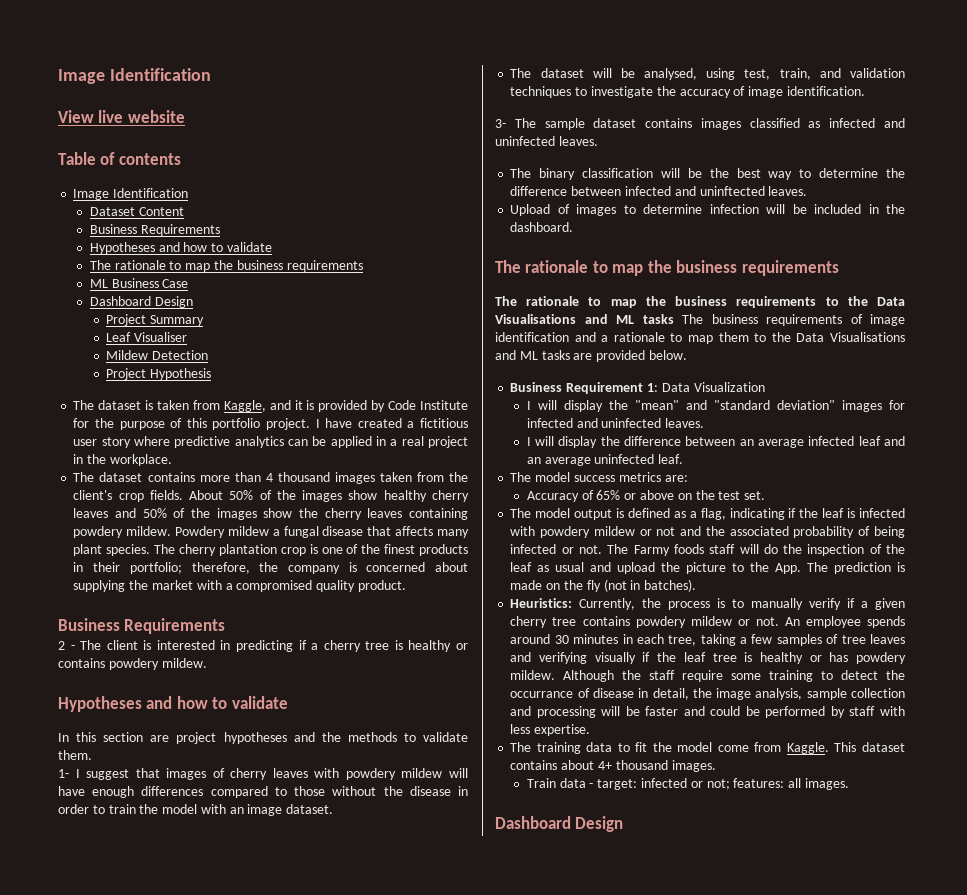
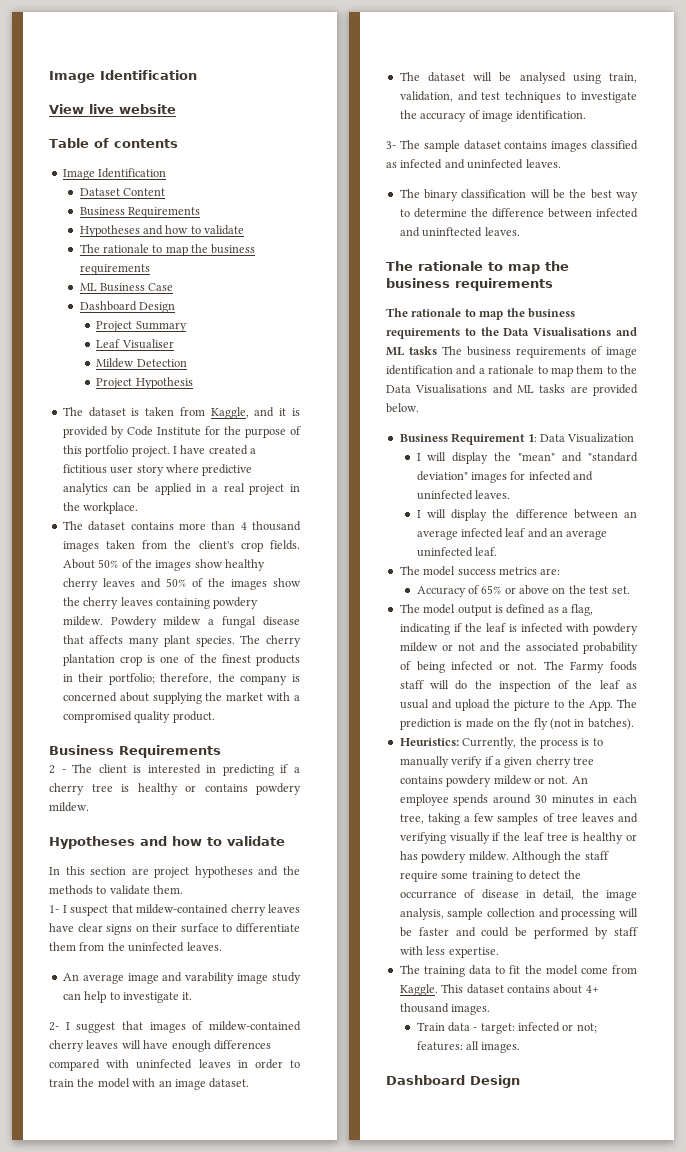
- 1- I suggest that images of cherry leaves with powdery mildew will have enough differences compared to those without the disease in order to train the model with an image dataset.
+ 1- I suspect that mildew-contained cherry leaves have clear signs on their surface to differentiate them from the uninfected leaves.
+ An average image and varability image study can help to investigate it.
+ 2- I suggest that images of mildew-contained cherry leaves will have enough differences compared with uninfected leaves in order to train the model with an image dataset.
- The dataset will be analysed, using test, train, and validation techniques to investigate the accuracy of image identification.
+ The dataset will be analysed using train, validation, and test techniques to investigate the accuracy of image identification.
- Upload of images to determine infection will be included in the dashboard.

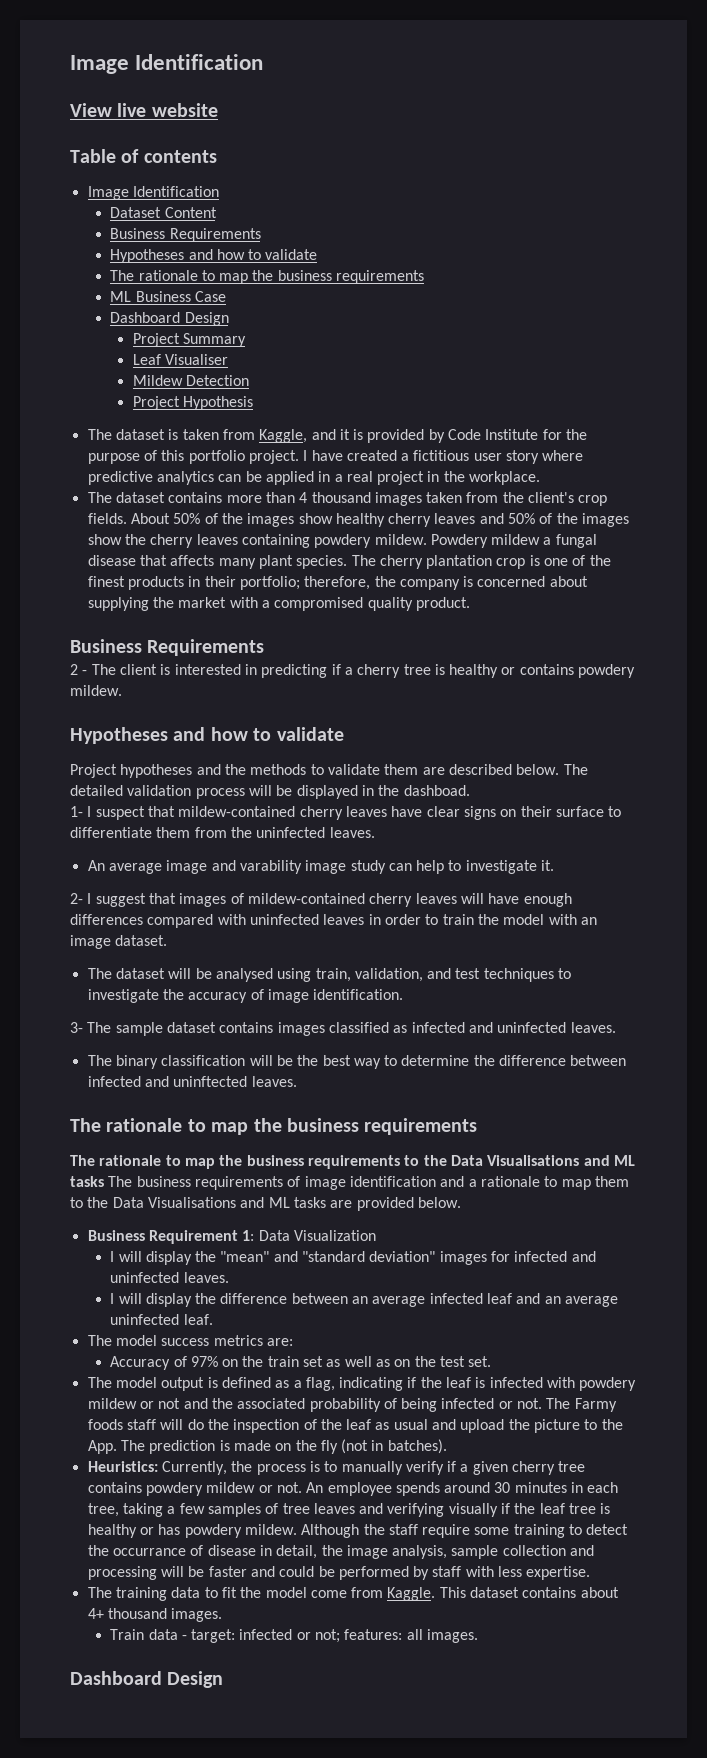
- In this section are project hypotheses and the methods to validate them.
+ Project hypotheses and the methods to validate them are described below. The detailed validation process will be displayed in the dashboad.
- Accuracy of 65% or above on the test set.
+ Accuracy of 97% on the train set as well as on the test set.

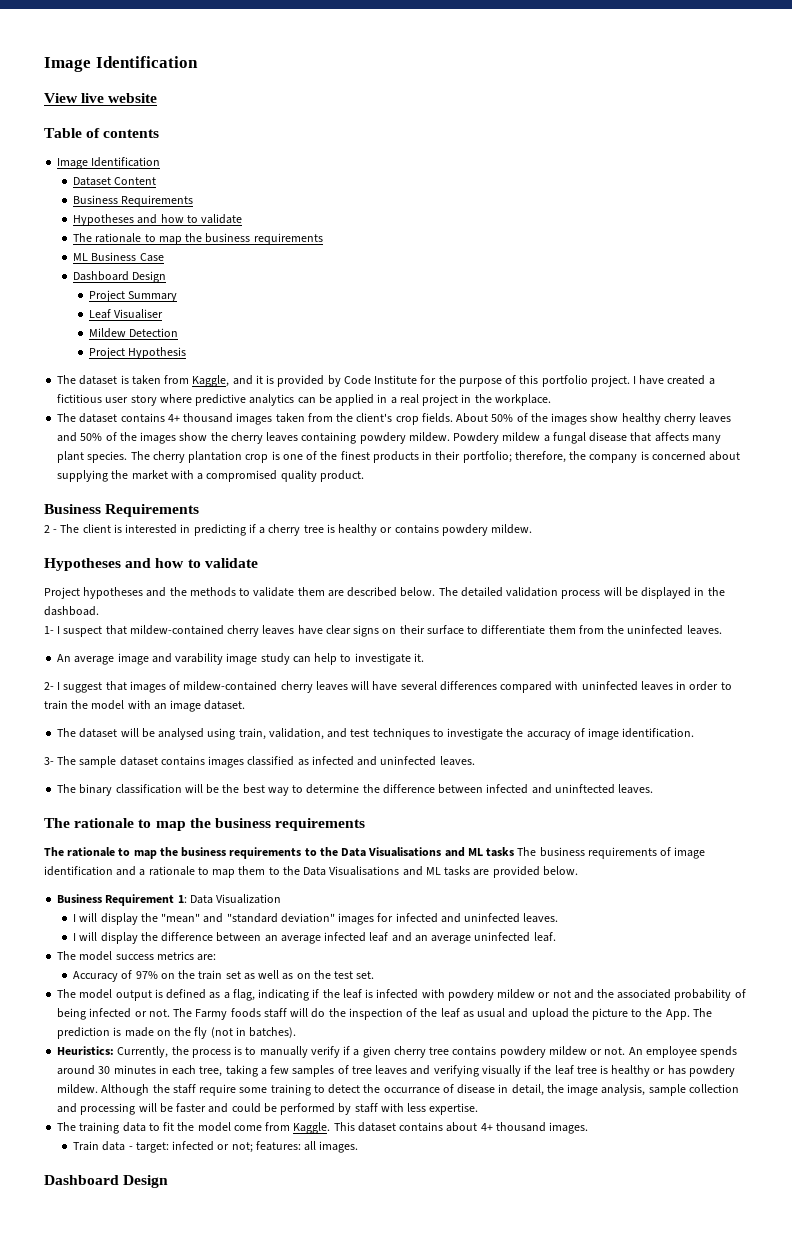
- The dataset contains more than 4 thousand images taken from the client's crop fields.
+ The dataset contains 4+ thousand images taken from the client's crop fields.
- 2- I suggest that images of mildew-contained cherry leaves will have enough differences compared with uninfected leaves in order to train the model with an image dataset.
+ 2- I suggest that images of mildew-contained cherry leaves will have several differences compared with uninfected leaves in order to train the model with an image dataset.

